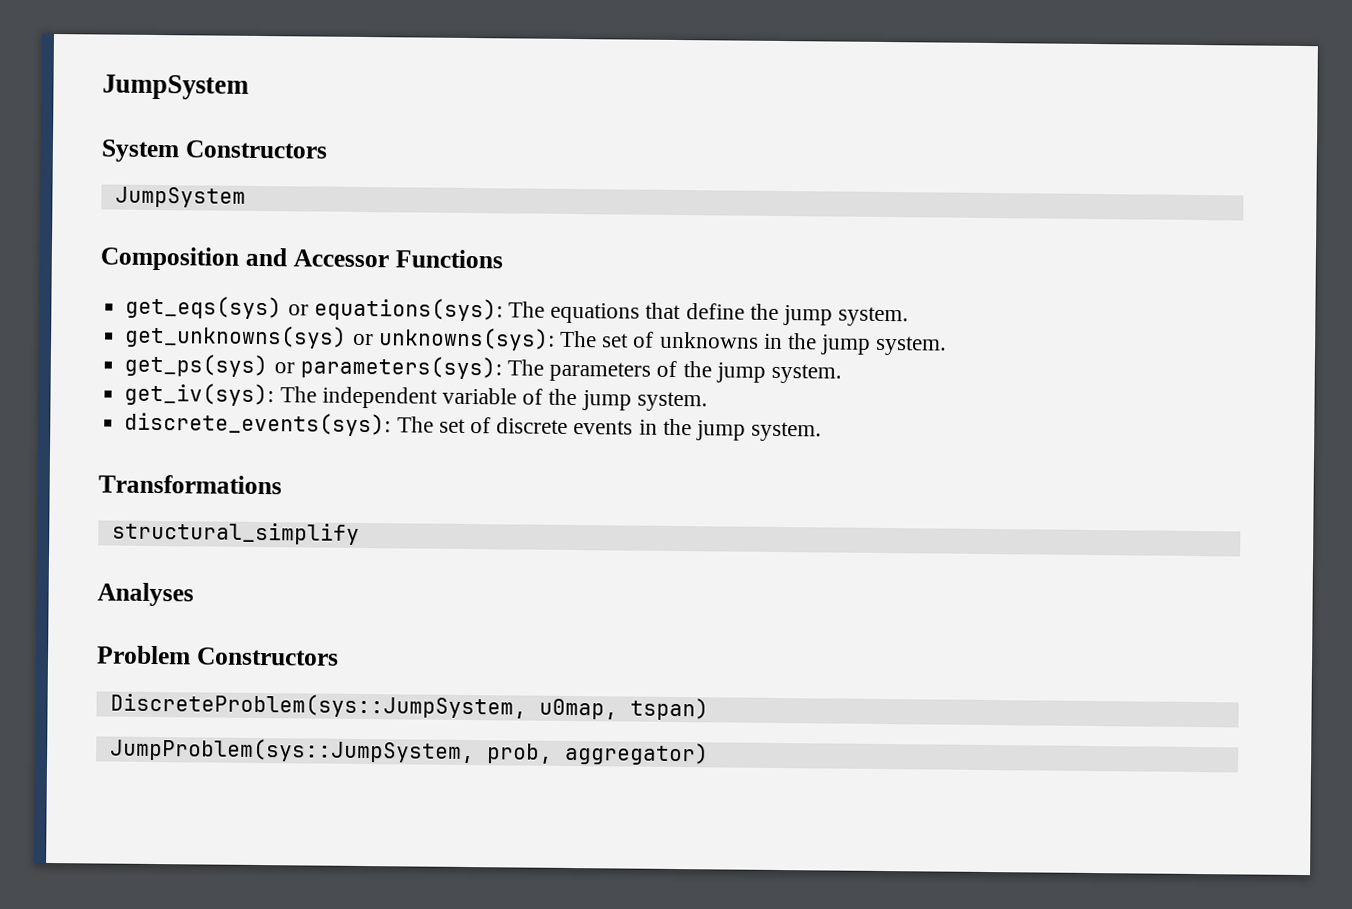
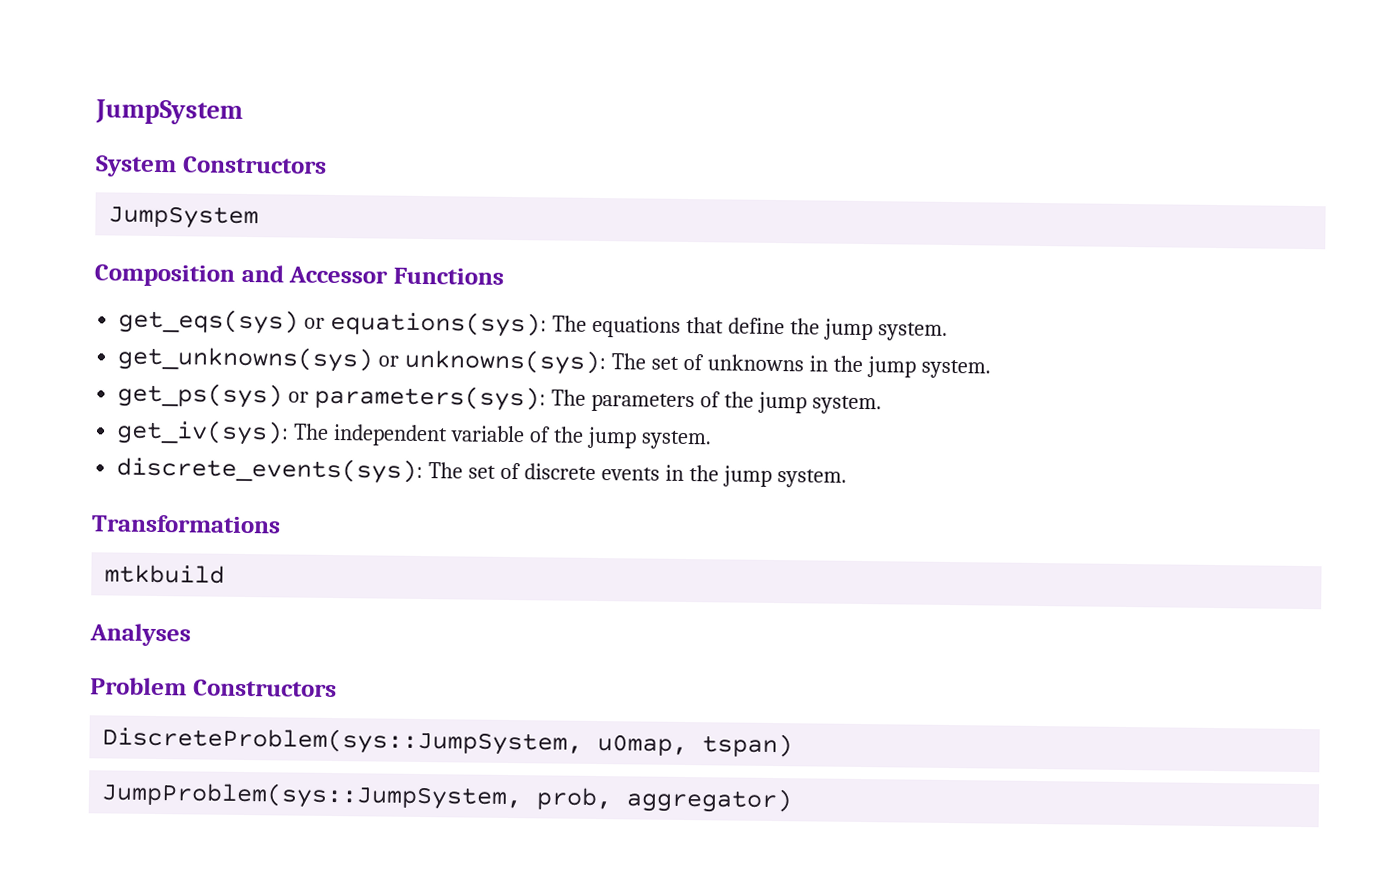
- structural_simplify
+ mtkbuild

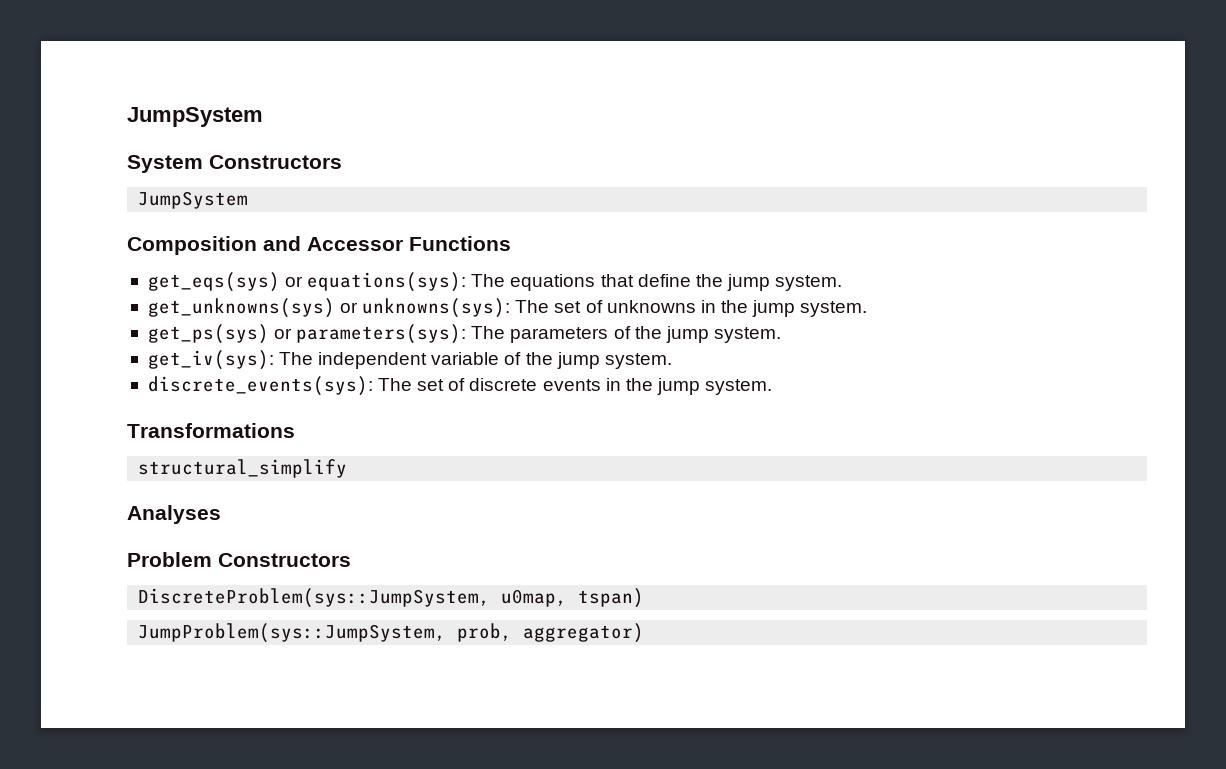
- mtkbuild
+ structural_simplify

